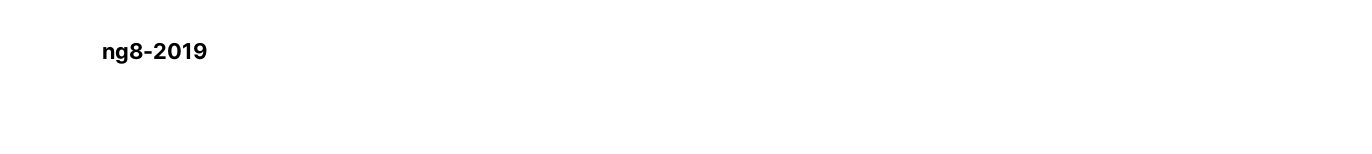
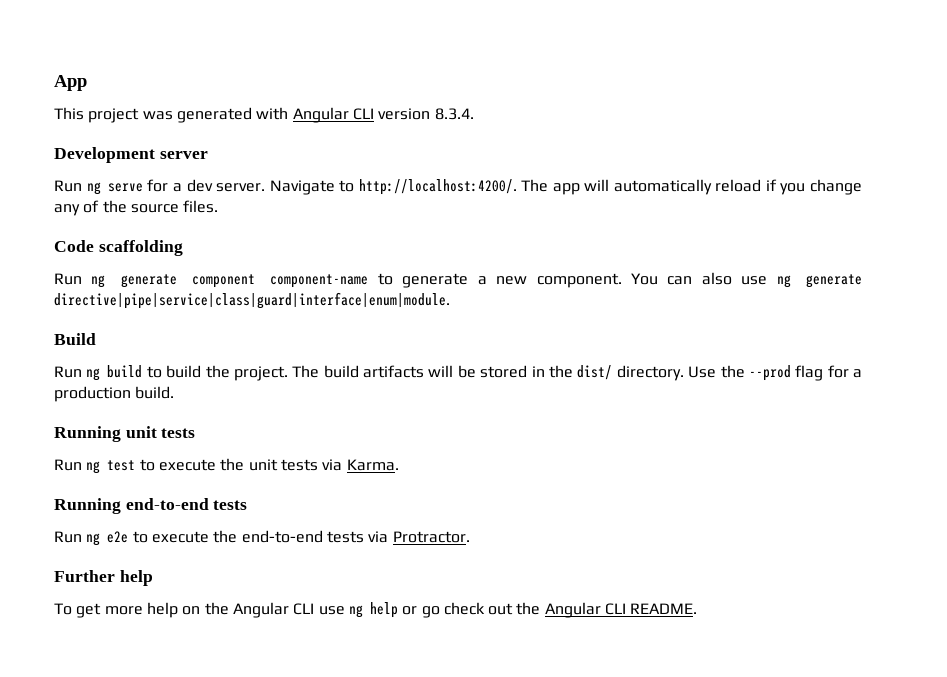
- ng8-2019
+ App
+ This project was generated with Angular CLI version 8.3.4.
+ Development server
+ Run ng serve for a dev server. Navigate to http://localhost:4200/. The app will automatically reload if you change any of the source files.
+ Code scaffolding
+ Run ng generate component component-name to generate a new component. You can also use ng generate directive|pipe|service|class|guard|interface|enum|module.
+ Build
+ Run ng build to build the project. The build artifacts will be stored in the dist/ directory. Use the --prod flag for a production build.
+ Running unit tests
+ Run ng test to execute the unit tests via Karma.
+ Running end-to-end tests
+ Run ng e2e to execute the end-to-end tests via Protractor.
+ Further help
+ To get more help on the Angular CLI use ng help or go check out the Angular CLI README.

